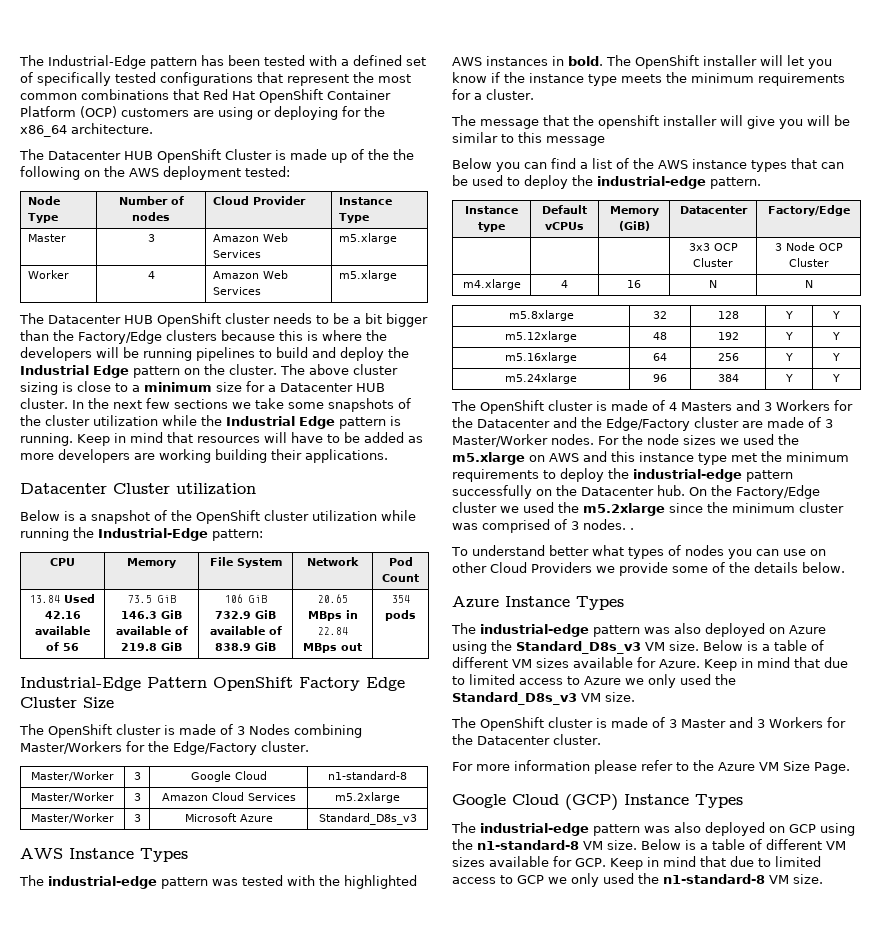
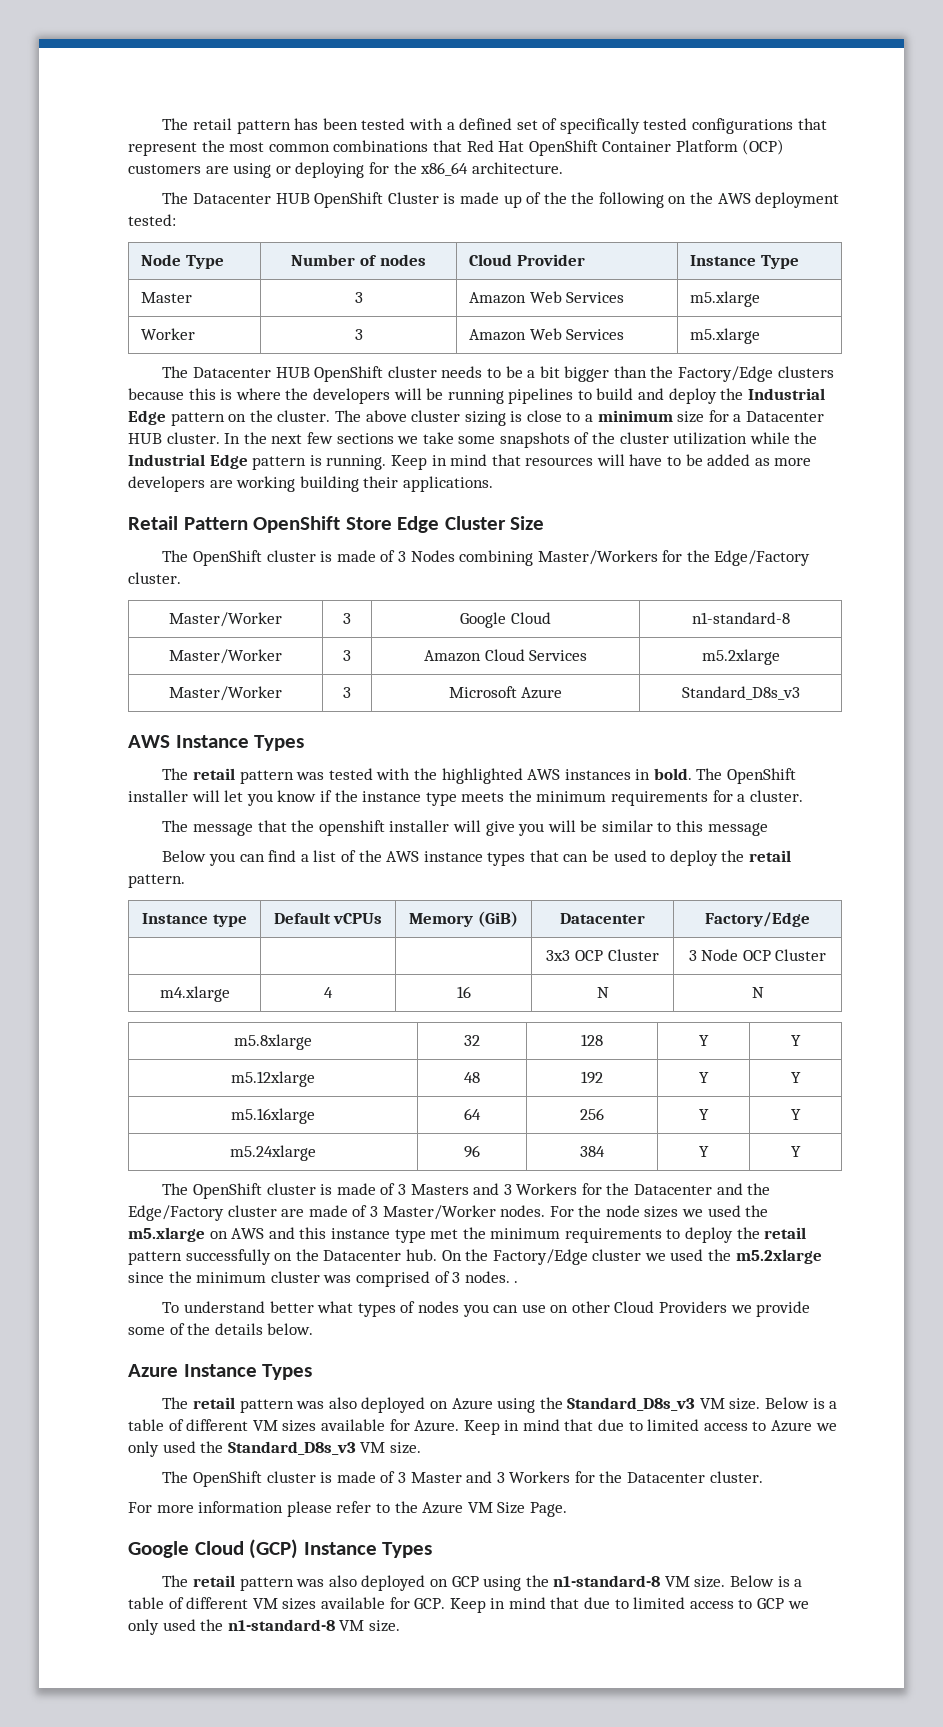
- The Industrial-Edge pattern has been tested with a defined set of specifically tested configurations that represent the most common combinations that Red Hat OpenShift Container Platform (OCP) customers are using or deploying for the x86_64 architecture.
+ The retail pattern has been tested with a defined set of specifically tested configurations that represent the most common combinations that Red Hat OpenShift Container Platform (OCP) customers are using or deploying for the x86_64 architecture.
- Worker | 4 | Amazon Web Services | m5.xlarge
+ Worker | 3 | Amazon Web Services | m5.xlarge
- Datacenter Cluster utilization
- Below is a snapshot of the OpenShift cluster utilization while running the Industrial-Edge pattern:
- CPU | Memory | File System | Network | Pod Count
- 13.84 Used 42.16 available of 56 | 73.5 GiB 146.3 GiB available of 219.8 GiB | 106 GiB 732.9 GiB available of 838.9 GiB | 20.65 MBps in 22.84 MBps out | 354 pods
- Industrial-Edge Pattern OpenShift Factory Edge Cluster Size
+ Retail Pattern OpenShift Store Edge Cluster Size
- The industrial-edge pattern was tested with the highlighted AWS instances in bold.
+ The retail pattern was tested with the highlighted AWS instances in bold.
- Below you can find a list of the AWS instance types that can be used to deploy the industrial-edge pattern.
+ Below you can find a list of the AWS instance types that can be used to deploy the retail pattern.
- The OpenShift cluster is made of 4 Masters and 3 Workers for the Datacenter and the Edge/Factory cluster are made of 3 Master/Worker nodes.
+ The OpenShift cluster is made of 3 Masters and 3 Workers for the Datacenter and the Edge/Factory cluster are made of 3 Master/Worker nodes.
- For the node sizes we used the m5.xlarge on AWS and this instance type met the minimum requirements to deploy the industrial-edge pattern successfully on the Datacenter hub.
+ For the node sizes we used the m5.xlarge on AWS and this instance type met the minimum requirements to deploy the retail pattern successfully on the Datacenter hub.
- The industrial-edge pattern was also deployed on Azure using the Standard_D8s_v3 VM size.
+ The retail pattern was also deployed on Azure using the Standard_D8s_v3 VM size.
- The industrial-edge pattern was also deployed on GCP using the n1-standard-8 VM size.
+ The retail pattern was also deployed on GCP using the n1-standard-8 VM size.

